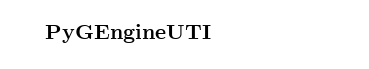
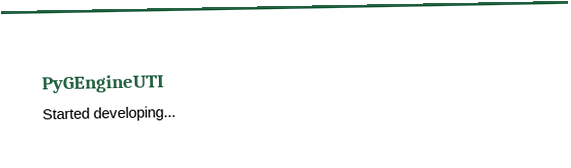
+ Started developing...

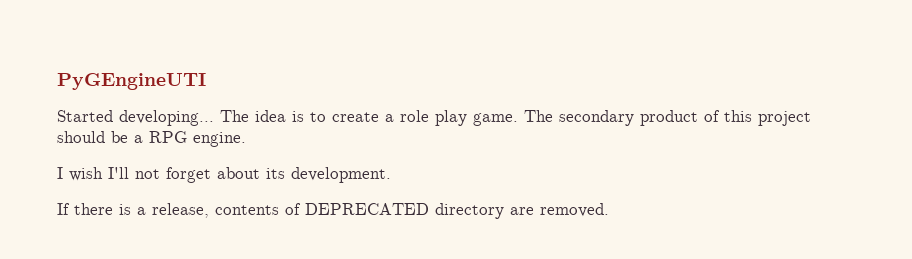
+ The idea is to create a role play game. The secondary product of this project should be a RPG engine.
+ I wish I'll not forget about its development.
+ If there is a release, contents of DEPRECATED directory are removed.

